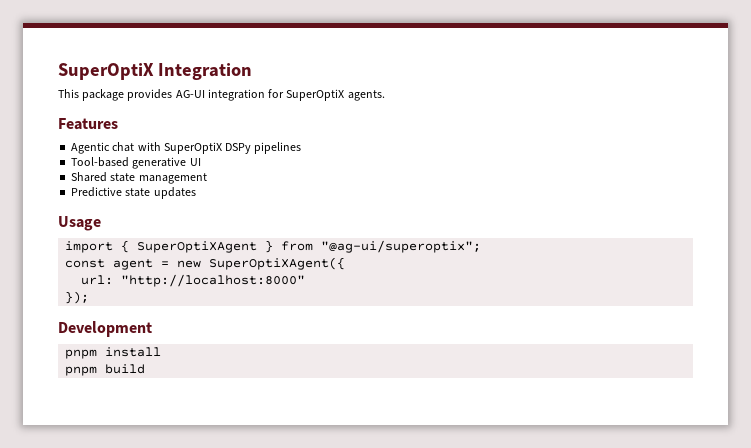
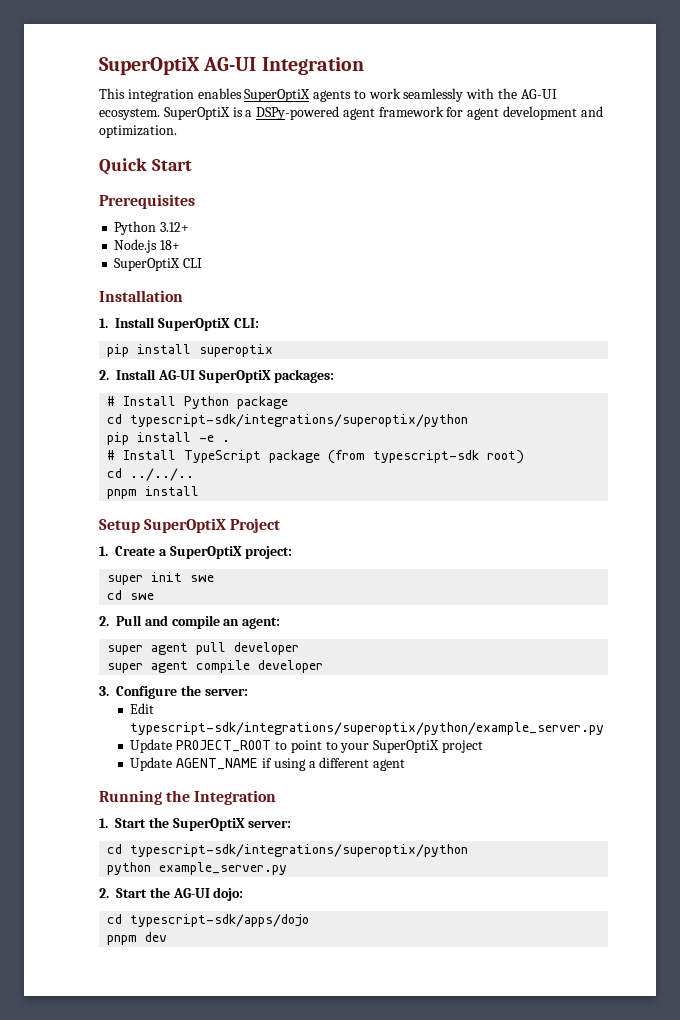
- SuperOptiX Integration
+ SuperOptiX AG-UI Integration
- This package provides AG-UI integration for SuperOptiX agents.
- Features
- Agentic chat with SuperOptiX DSPy pipelines
- Tool-based generative UI
- Shared state management
- Predictive state updates
- Usage
- import { SuperOptiXAgent } from "@ag-ui/superoptix";
- const agent = new SuperOptiXAgent({
- url: "http://localhost:8000"
- });
- Development
+ This integration enables SuperOptiX agents to work seamlessly with the AG-UI ecosystem. SuperOptiX is a DSPy-powered agent framework for agent development and optimization.
+ Quick Start
+ Prerequisites
+ Python 3.12+
+ Node.js 18+
+ SuperOptiX CLI
+ Installation
+ 1. Install SuperOptiX CLI:
+ pip install superoptix
+ 2. Install AG-UI SuperOptiX packages:
+ # Install Python package
+ cd typescript-sdk/integrations/superoptix/python
+ pip install -e .
+ # Install TypeScript package (from typescript-sdk root)
+ cd ../../..
  pnpm install
- pnpm build
+ Setup SuperOptiX Project
+ 1. Create a SuperOptiX project:
+ super init swe
+ cd swe
+ 2. Pull and compile an agent:
+ super agent pull developer
+ super agent compile developer
+ 3. Configure the server:
+ Edit typescript-sdk/integrations/superoptix/python/example_server.py
+ Update PROJECT_ROOT to point to your SuperOptiX project
+ Update AGENT_NAME if using a different agent
+ Running the Integration
+ 1. Start the SuperOptiX server:
+ cd typescript-sdk/integrations/superoptix/python
+ python example_server.py
+ 2. Start the AG-UI dojo:
+ cd typescript-sdk/apps/dojo
+ pnpm dev

